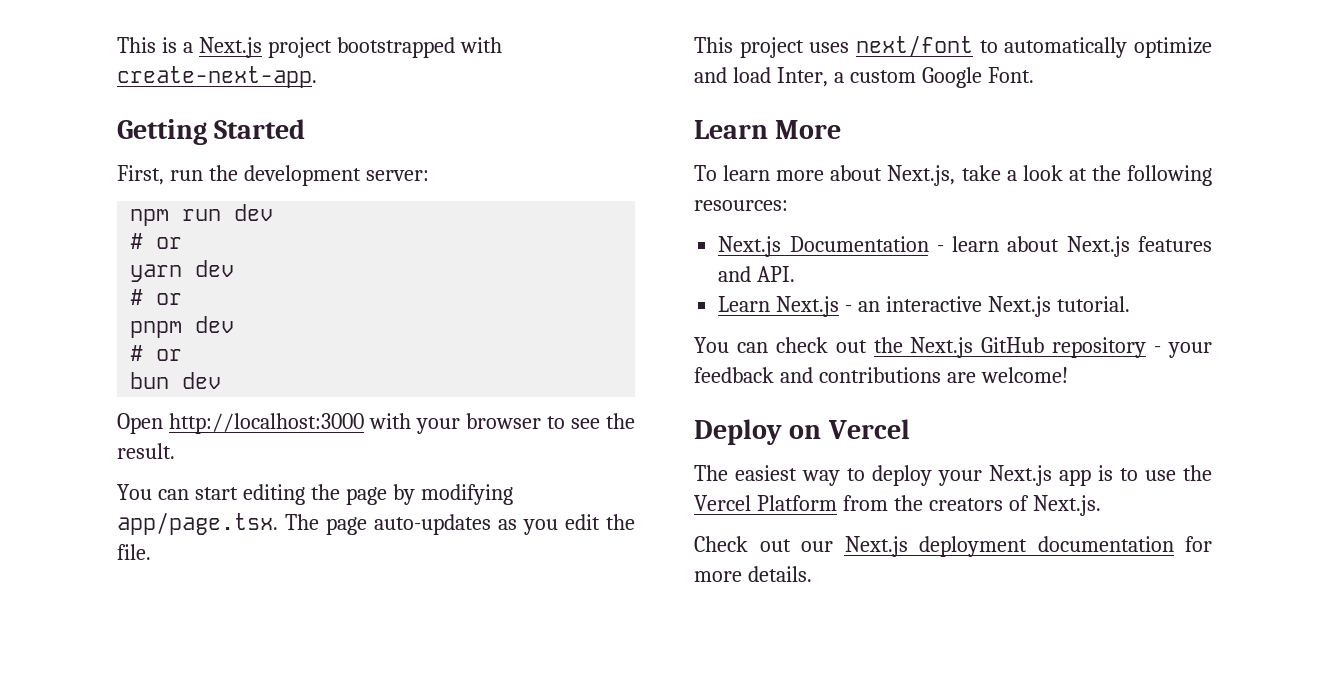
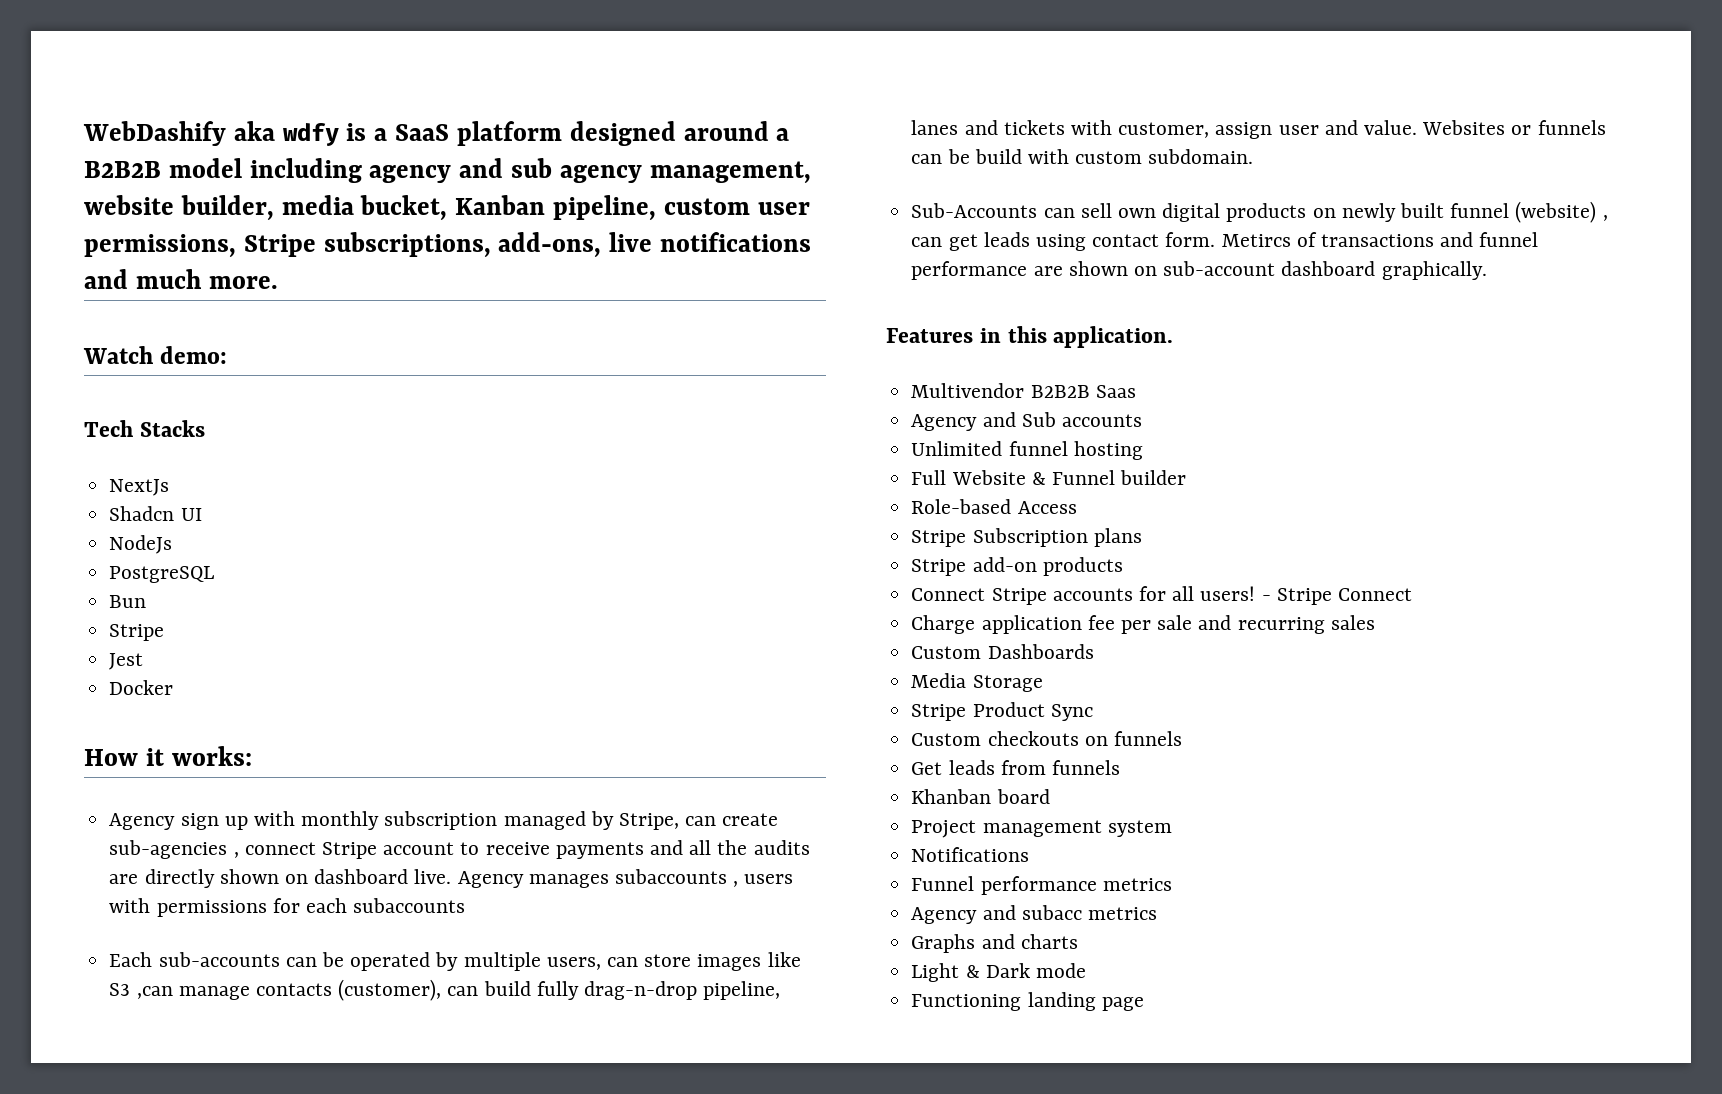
- This is a Next.js project bootstrapped with create-next-app.
- Getting Started
- First, run the development server:
- npm run dev
- # or
- yarn dev
- # or
- pnpm dev
- # or
- bun dev
- Open http://localhost:3000 with your browser to see the result.
- You can start editing the page by modifying app/page.tsx. The page auto-updates as you edit the file.
- This project uses next/font to automatically optimize and load Inter, a custom Google Font.
- Learn More
- To learn more about Next.js, take a look at the following resources:
- Next.js Documentation - learn about Next.js features and API.
- Learn Next.js - an interactive Next.js tutorial.
- You can check out the Next.js GitHub repository - your feedback and contributions are welcome!
- Deploy on Vercel
- The easiest way to deploy your Next.js app is to use the Vercel Platform from the creators of Next.js.
- Check out our Next.js deployment documentation for more details.
+ WebDashify aka wdfy is a SaaS platform designed around a B2B2B model including agency and sub agency management, website builder, media bucket, Kanban pipeline, custom user permissions, Stripe subscriptions, add-ons, live notifications and much more.
+ Watch demo:
+ Tech Stacks
+ NextJs
+ Shadcn UI
+ NodeJs
+ PostgreSQL
+ Bun
+ Stripe
+ Jest
+ Docker
+ How it works:
+ Agency sign up with monthly subscription managed by Stripe, can create sub-agencies , connect Stripe account to receive payments and all the audits are directly shown on dashboard live. Agency manages subaccounts , users with permissions for each subaccounts
+ Each sub-accounts can be operated by multiple users, can store images like S3 ,can manage contacts (customer), can build fully drag-n-drop pipeline, lanes and tickets with customer, assign user and value. Websites or funnels can be build with custom subdomain.
+ Sub-Accounts can sell own digital products on newly built funnel (website) , can get leads using contact form. Metircs of transactions and funnel performance are shown on sub-account dashboard graphically.
+ Features in this application.
+ Multivendor B2B2B Saas
+ Agency and Sub accounts
+ Unlimited funnel hosting
+ Full Website & Funnel builder
+ Role-based Access
+ Stripe Subscription plans
+ Stripe add-on products
+ Connect Stripe accounts for all users! - Stripe Connect
+ Charge application fee per sale and recurring sales
+ Custom Dashboards
+ Media Storage
+ Stripe Product Sync
+ Custom checkouts on funnels
+ Get leads from funnels
+ Khanban board
+ Project management system
+ Notifications
+ Funnel performance metrics
+ Agency and subacc metrics
+ Graphs and charts
+ Light & Dark mode
+ Functioning landing page

